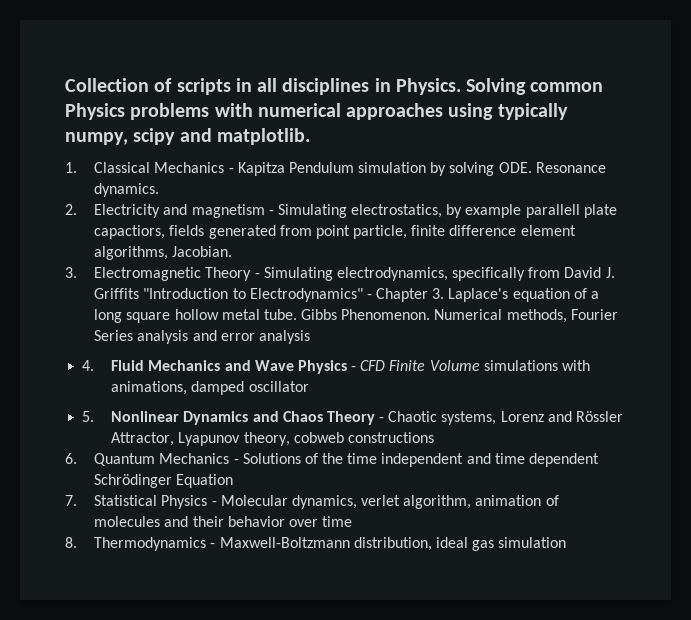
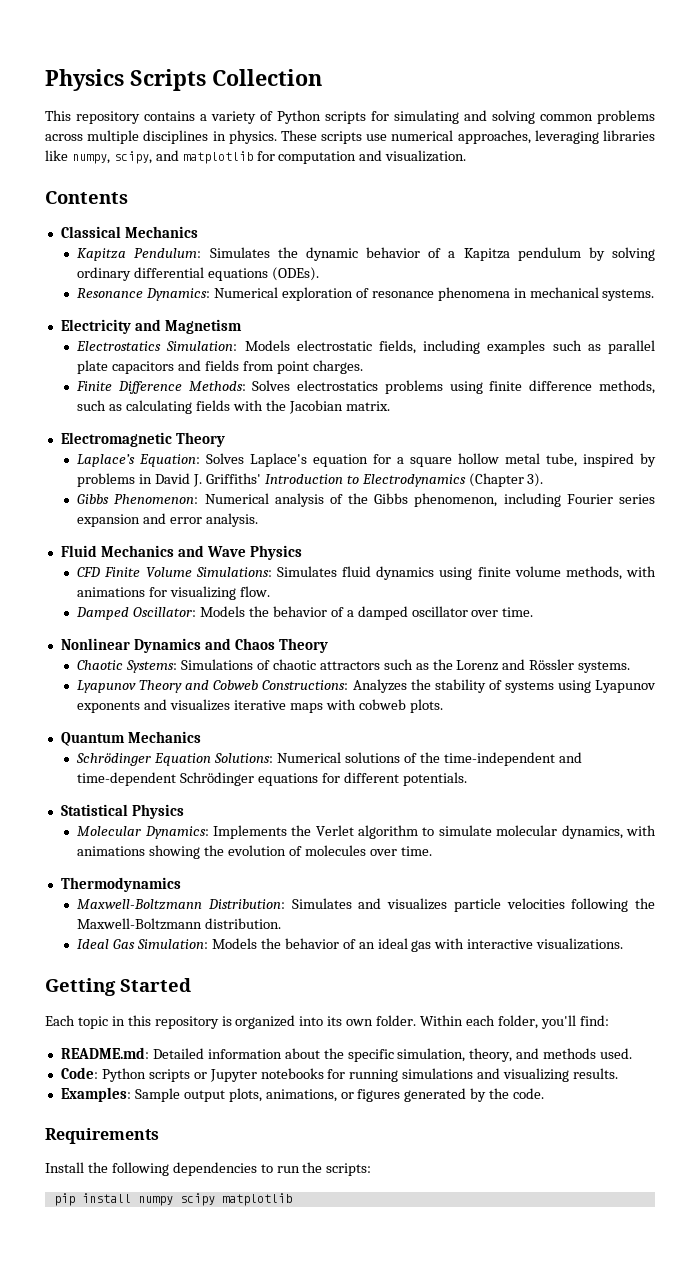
- Collection of scripts in all disciplines in Physics. Solving common Physics problems with numerical approaches using typically numpy, scipy and matplotlib.
- 1. Classical Mechanics - Kapitza Pendulum simulation by solving ODE. Resonance dynamics.
- 2. Electricity and magnetism - Simulating electrostatics, by example parallell plate capactiors, fields generated from point particle, finite difference element algorithms, Jacobian.
- 3. Electromagnetic Theory - Simulating electrodynamics, specifically from David J. Griffits "Introduction to Electrodynamics" - Chapter 3. Laplace's equation of a long square hollow metal tube. Gibbs Phenomenon. Numerical methods, Fourier Series analysis and error analysis
- 4. Fluid Mechanics and Wave Physics - CFD Finite Volume simulations with animations, damped oscillator
- 5. Nonlinear Dynamics and Chaos Theory - Chaotic systems, Lorenz and Rössler Attractor, Lyapunov theory, cobweb constructions
- 6. Quantum Mechanics - Solutions of the time independent and time dependent Schrödinger Equation
- 7. Statistical Physics - Molecular dynamics, verlet algorithm, animation of molecules and their behavior over time
- 8. Thermodynamics - Maxwell-Boltzmann distribution, ideal gas simulation
+ Physics Scripts Collection
+ This repository contains a variety of Python scripts for simulating and solving common problems across multiple disciplines in physics. These scripts use numerical approaches, leveraging libraries like numpy, scipy, and matplotlib for computation and visualization.
+ Contents
+ Classical Mechanics
+ Kapitza Pendulum: Simulates the dynamic behavior of a Kapitza pendulum by solving ordinary differential equations (ODEs).
+ Resonance Dynamics: Numerical exploration of resonance phenomena in mechanical systems.
+ Electricity and Magnetism
+ Electrostatics Simulation: Models electrostatic fields, including examples such as parallel plate capacitors and fields from point charges.
+ Finite Difference Methods: Solves electrostatics problems using finite difference methods, such as calculating fields with the Jacobian matrix.
+ Electromagnetic Theory
+ Laplace’s Equation: Solves Laplace's equation for a square hollow metal tube, inspired by problems in David J. Griffiths' Introduction to Electrodynamics (Chapter 3).
+ Gibbs Phenomenon: Numerical analysis of the Gibbs phenomenon, including Fourier series expansion and error analysis.
+ Fluid Mechanics and Wave Physics
+ CFD Finite Volume Simulations: Simulates fluid dynamics using finite volume methods, with animations for visualizing flow.
+ Damped Oscillator: Models the behavior of a damped oscillator over time.
+ Nonlinear Dynamics and Chaos Theory
+ Chaotic Systems: Simulations of chaotic attractors such as the Lorenz and Rössler systems.
+ Lyapunov Theory and Cobweb Constructions: Analyzes the stability of systems using Lyapunov exponents and visualizes iterative maps with cobweb plots.
+ Quantum Mechanics
+ Schrödinger Equation Solutions: Numerical solutions of the time-independent and time-dependent Schrödinger equations for different potentials.
+ Statistical Physics
+ Molecular Dynamics: Implements the Verlet algorithm to simulate molecular dynamics, with animations showing the evolution of molecules over time.
+ Thermodynamics
+ Maxwell-Boltzmann Distribution: Simulates and visualizes particle velocities following the Maxwell-Boltzmann distribution.
+ Ideal Gas Simulation: Models the behavior of an ideal gas with interactive visualizations.
+ Getting Started
+ Each topic in this repository is organized into its own folder. Within each folder, you'll find:
+ README.md: Detailed information about the specific simulation, theory, and methods used.
+ Code: Python scripts or Jupyter notebooks for running simulations and visualizing results.
+ Examples: Sample output plots, animations, or figures generated by the code.
+ Requirements
+ Install the following dependencies to run the scripts:
+ pip install numpy scipy matplotlib

